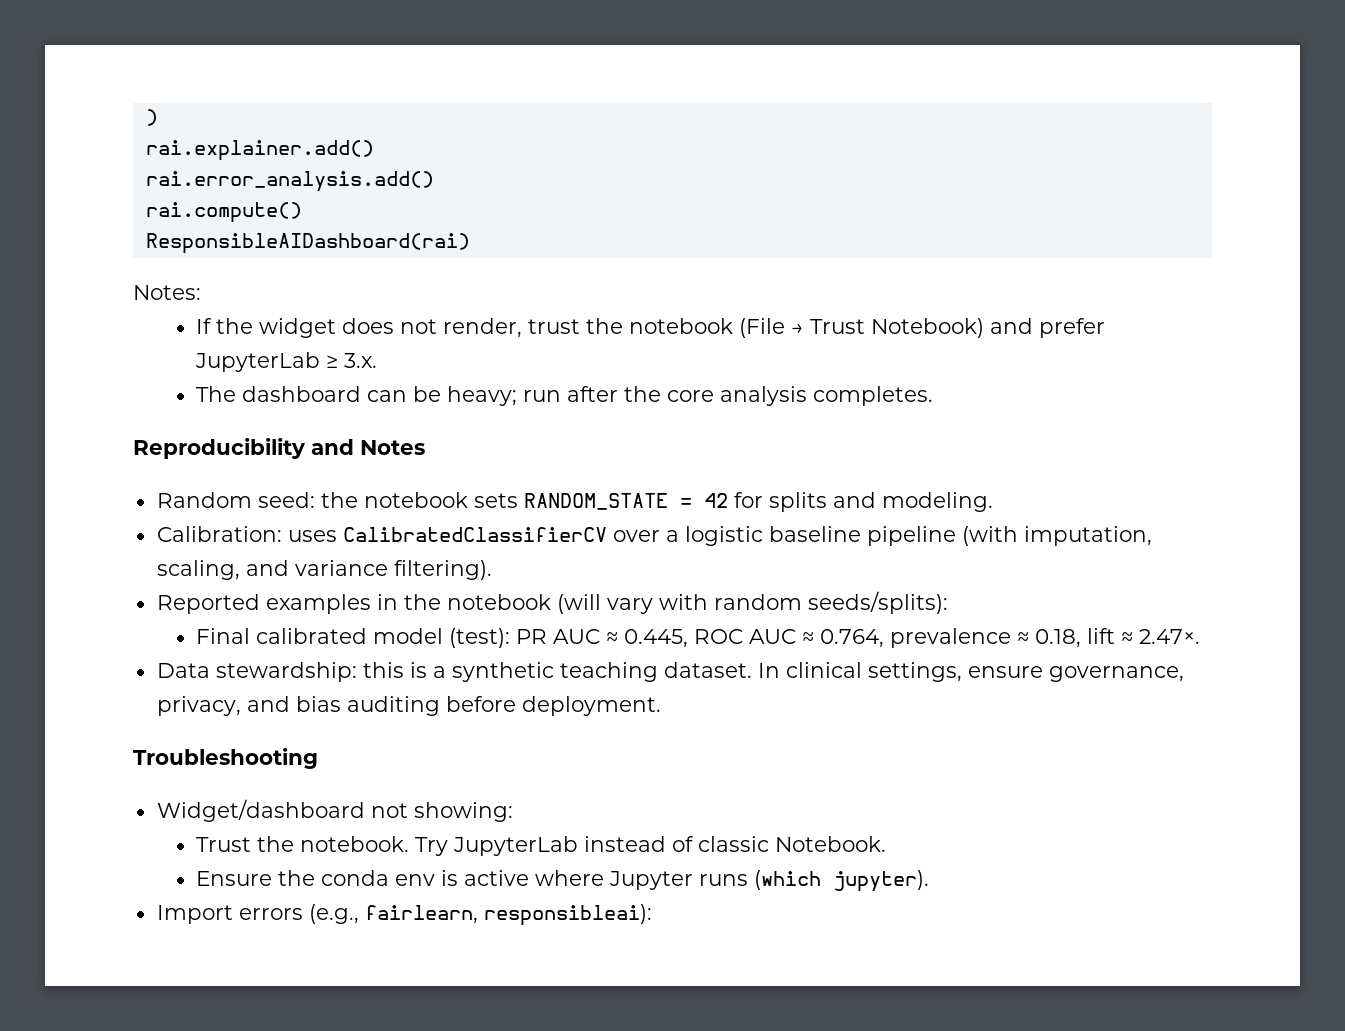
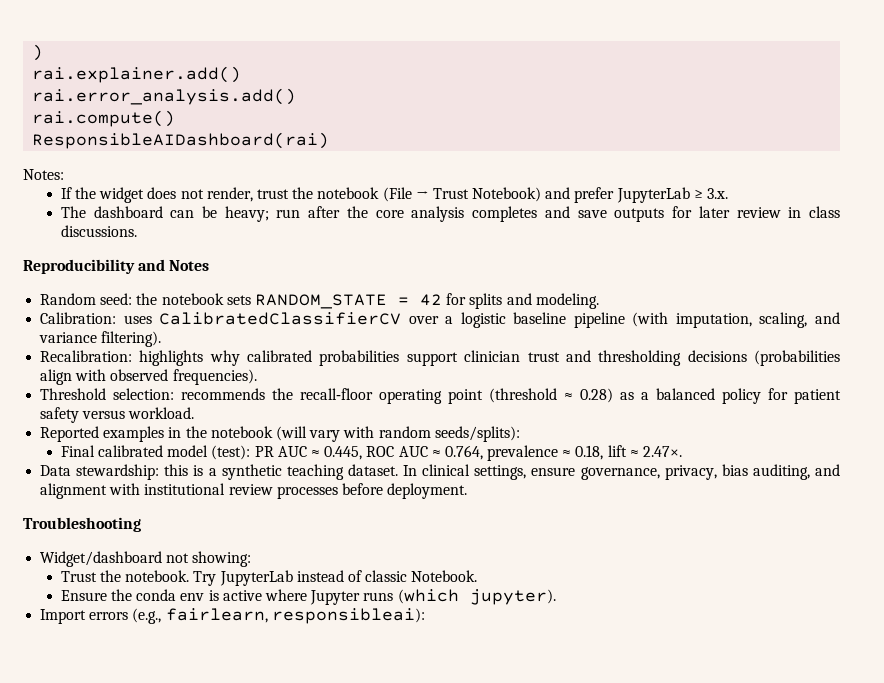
- The dashboard can be heavy; run after the core analysis completes.
+ The dashboard can be heavy; run after the core analysis completes and save outputs for later review in class discussions.
+ Recalibration: highlights why calibrated probabilities support clinician trust and thresholding decisions (probabilities align with observed frequencies).
+ Threshold selection: recommends the recall‑floor operating point (threshold ≈ 0.28) as a balanced policy for patient safety versus workload.
- In clinical settings, ensure governance, privacy, and bias auditing before deployment.
+ In clinical settings, ensure governance, privacy, bias auditing, and alignment with institutional review processes before deployment.

